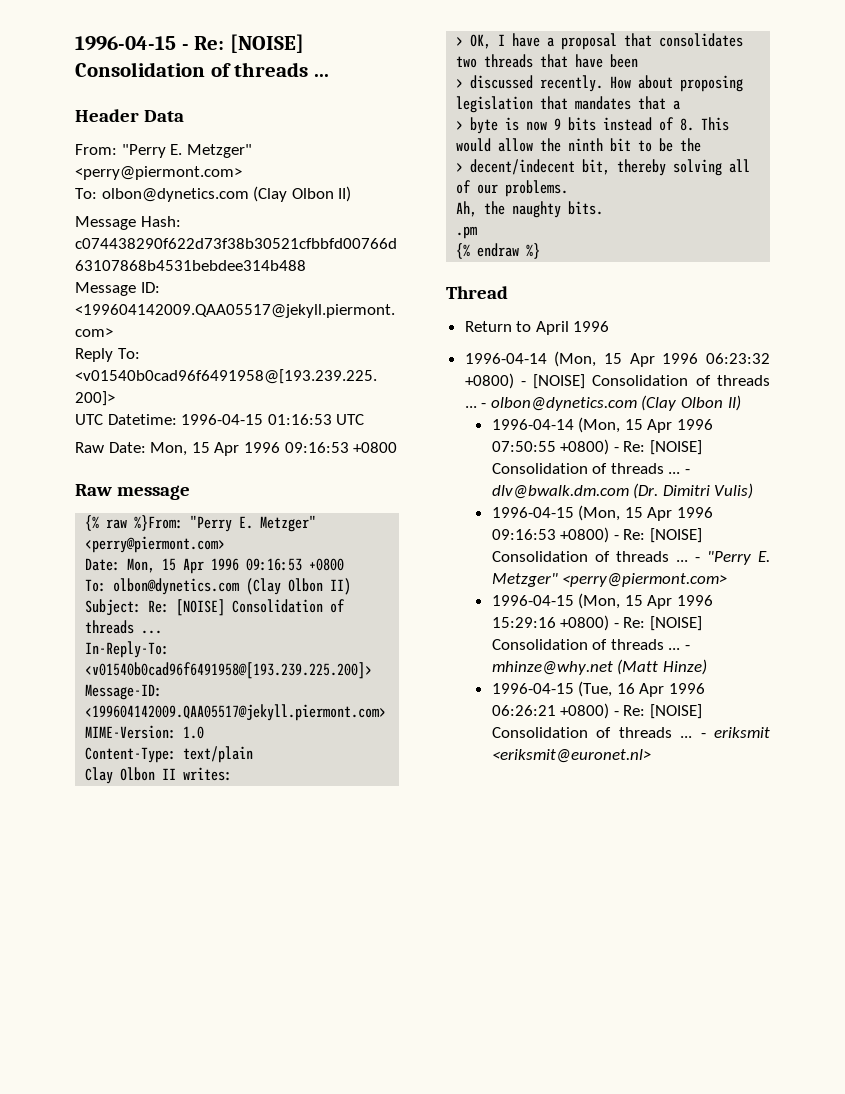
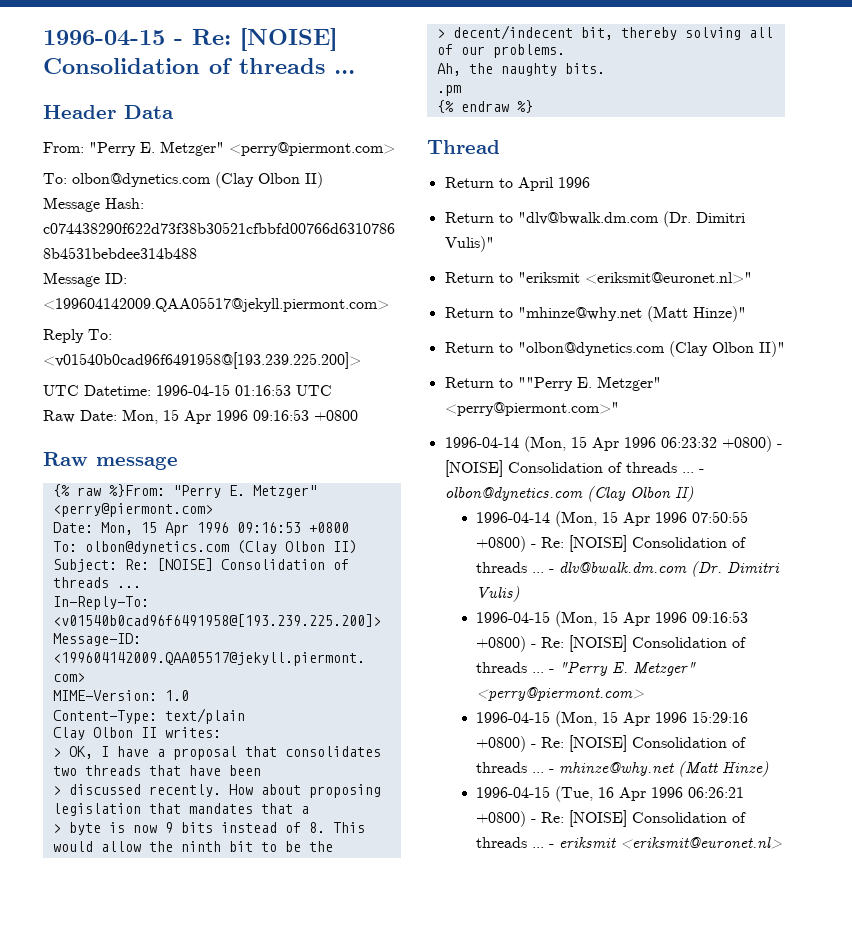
+ Return to "dlv@bwalk.dm.com (Dr. Dimitri Vulis)"
+ Return to "eriksmit <eriksmit@euronet.nl>"
+ Return to "mhinze@why.net (Matt Hinze)"
+ Return to "olbon@dynetics.com (Clay Olbon II)"
+ Return to ""Perry E. Metzger" <perry@piermont.com>"

